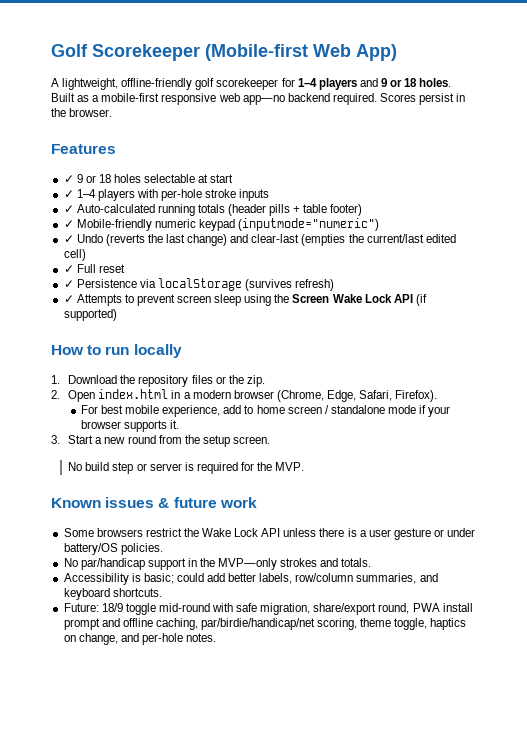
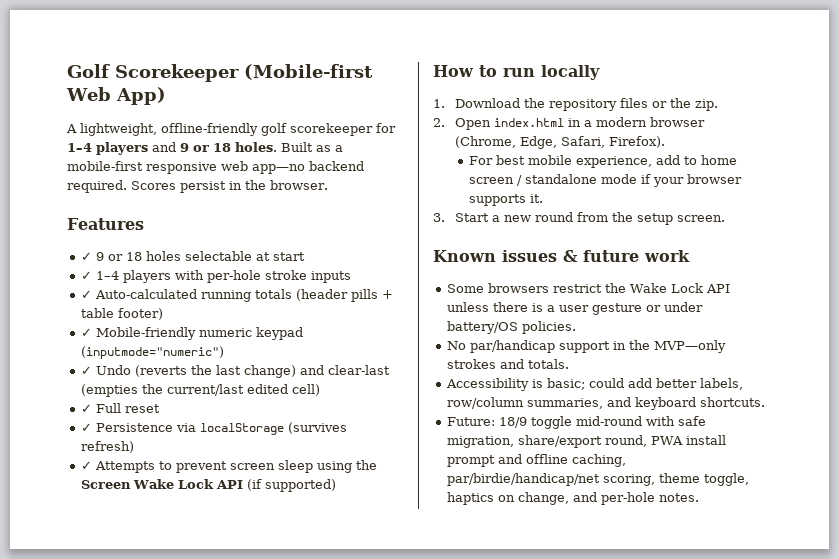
- No build step or server is required for the MVP.

